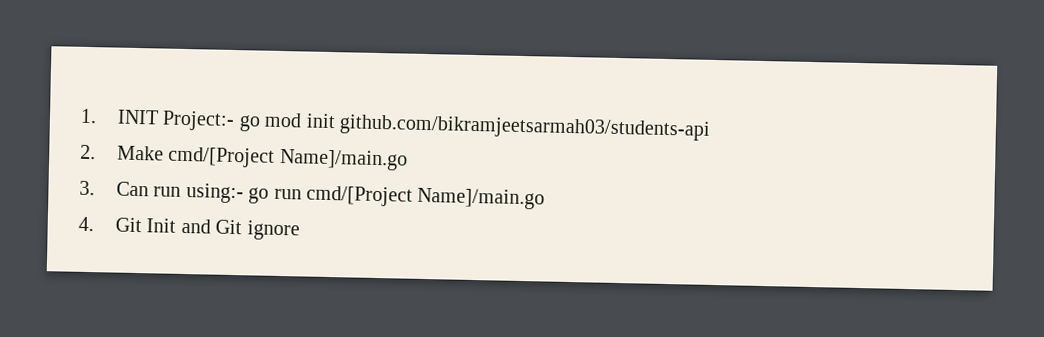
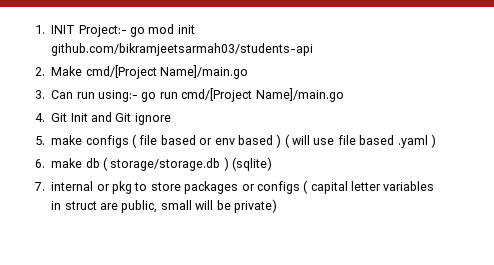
+ 5. make configs ( file based or env based ) ( will use file based .yaml )
+ 6. make db ( storage/storage.db ) (sqlite)
+ 7. internal or pkg to store packages or configs ( capital letter variables in struct are public, small will be private)

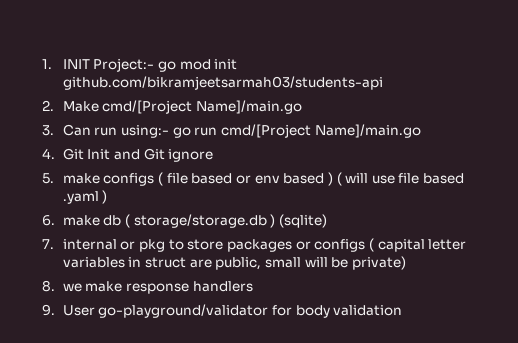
+ 8. we make response handlers
+ 9. User go-playground/validator for body validation

